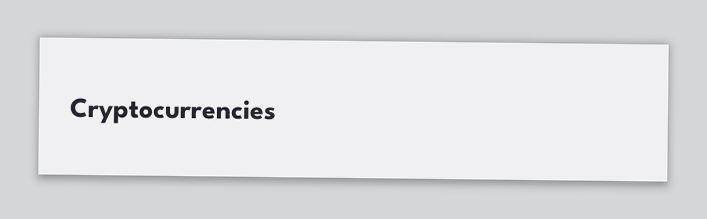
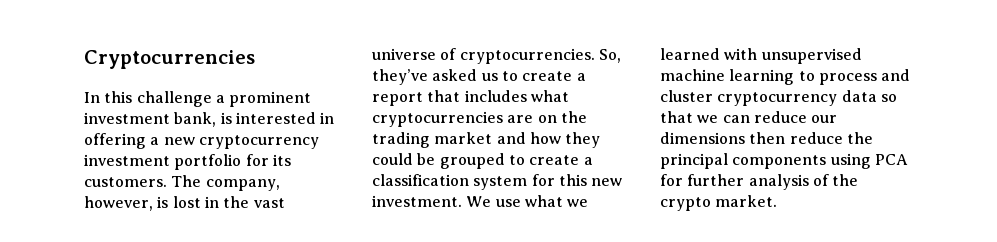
+ In this challenge a prominent investment bank, is interested in offering a new cryptocurrency investment portfolio for its customers. The company, however, is lost in the vast universe of cryptocurrencies. So, they’ve asked us to create a report that includes what cryptocurrencies are on the trading market and how they could be grouped to create a classification system for this new investment. We use what we learned with unsupervised machine learning to process and cluster cryptocurrency data so that we can reduce our dimensions then reduce the principal components using PCA for further analysis of the crypto market.

